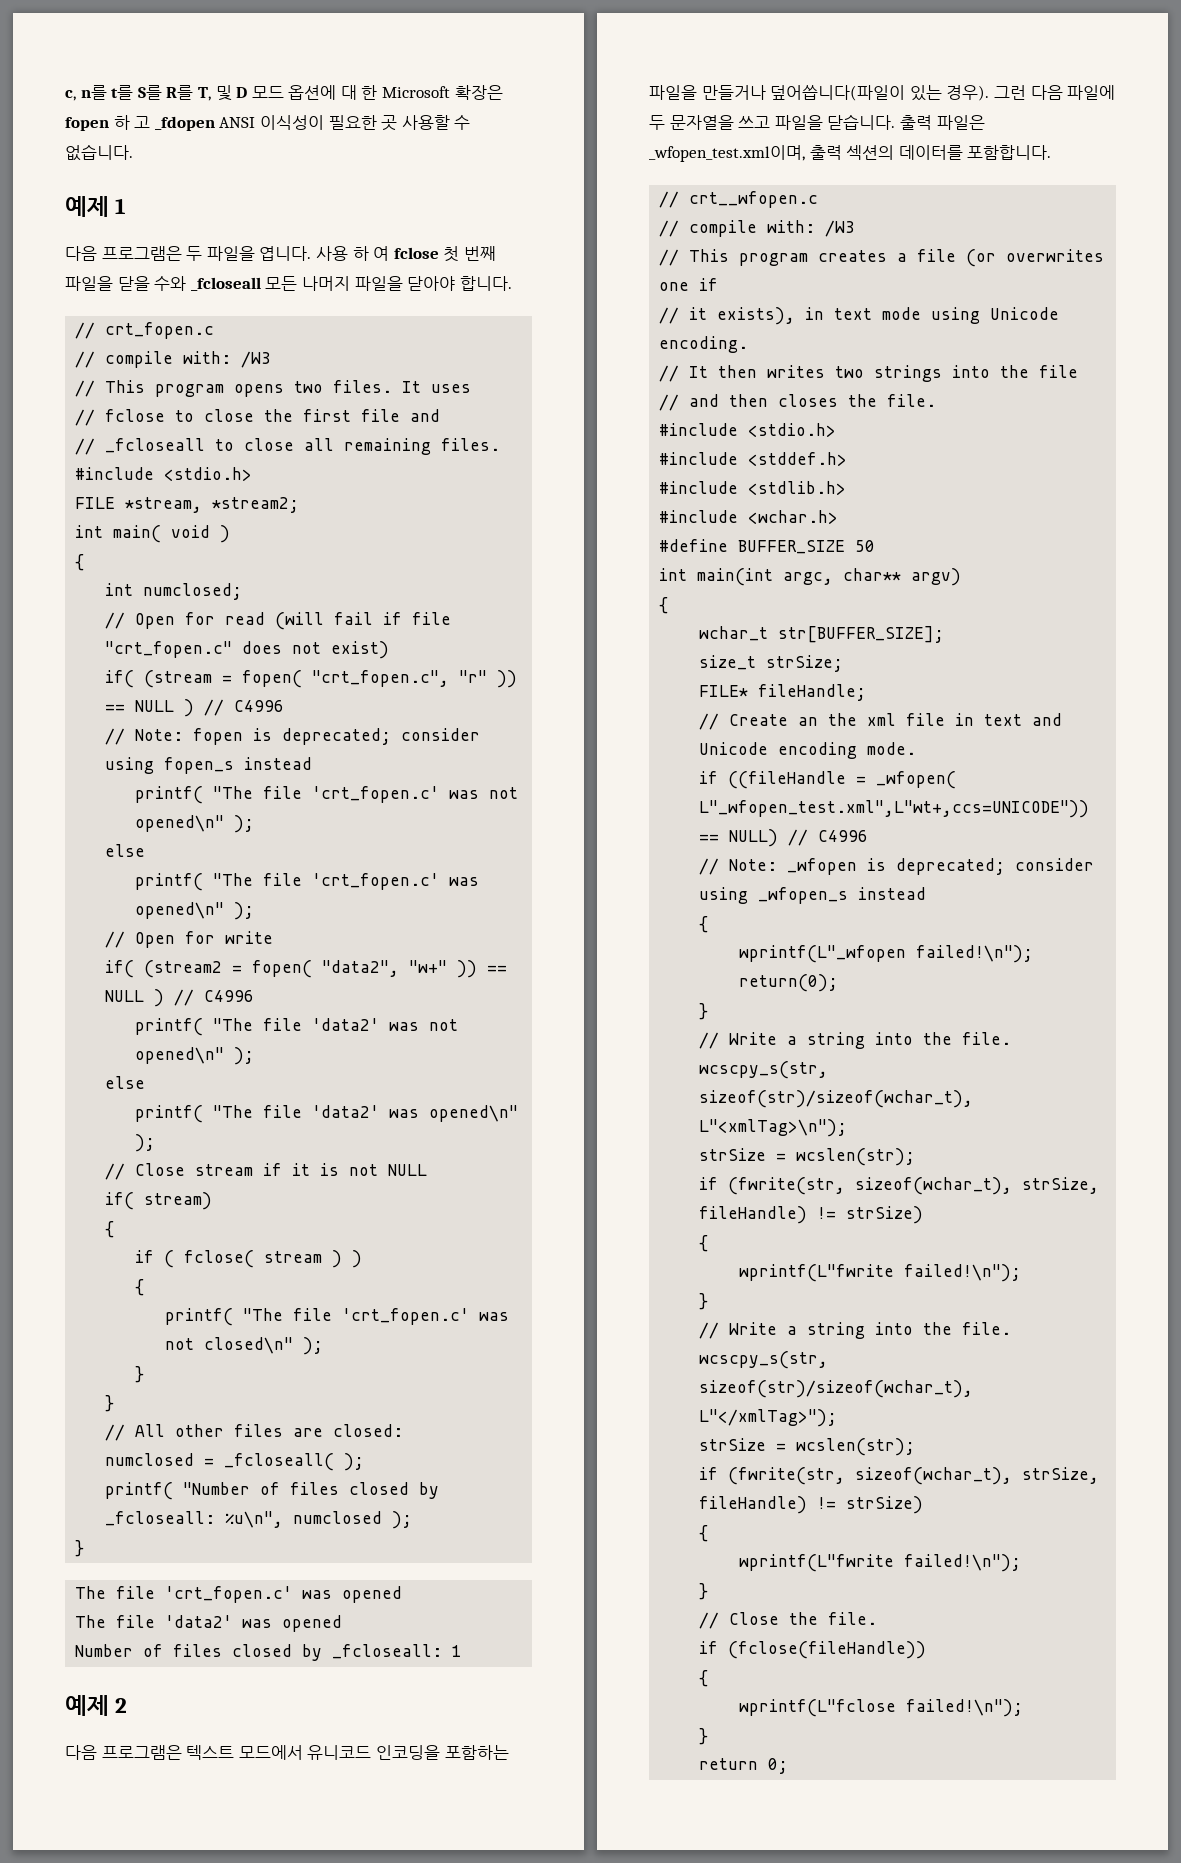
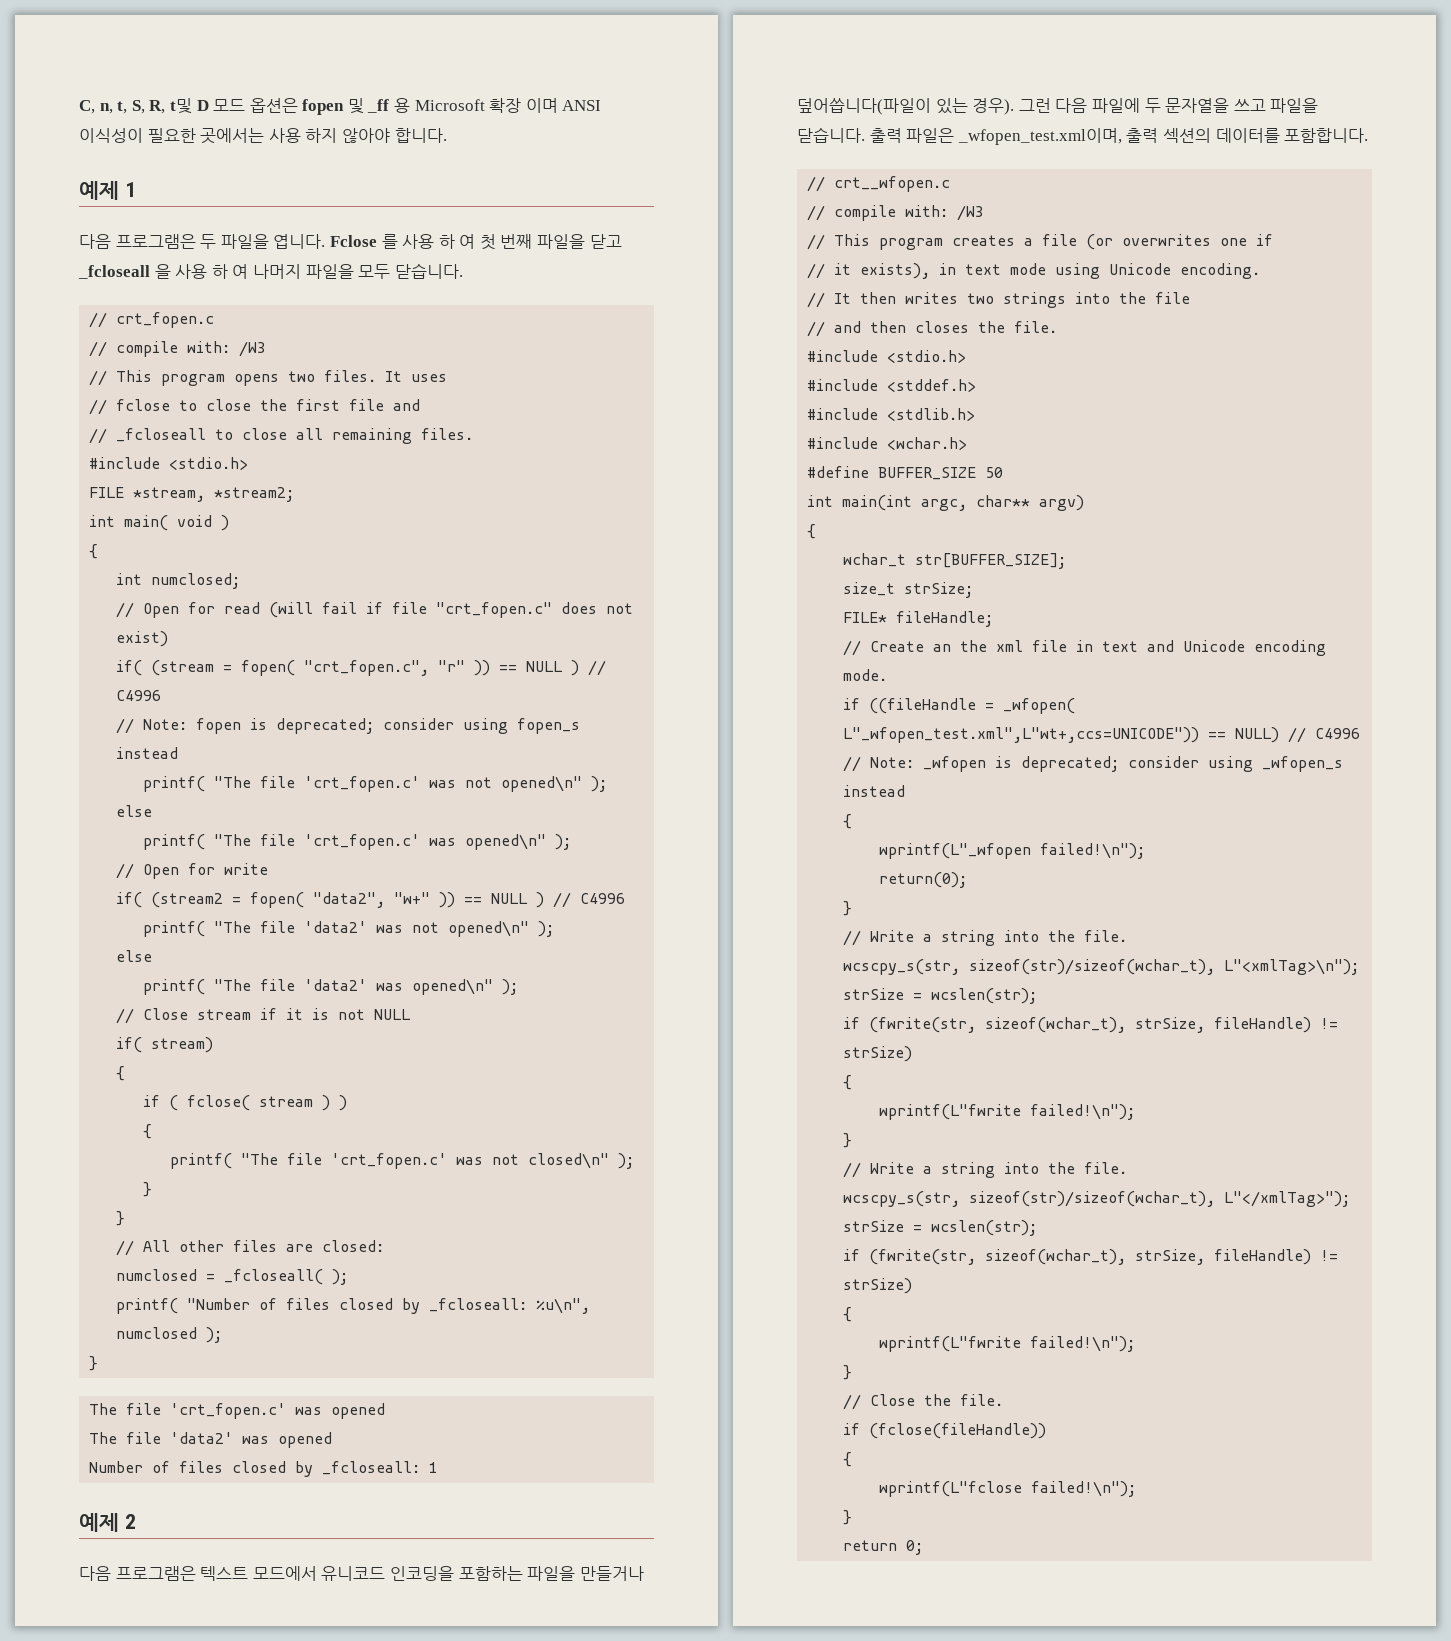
- c, n를 t를 S를 R를 T, 및 D 모드 옵션에 대 한 Microsoft 확장은 fopen 하 고 _fdopen ANSI 이식성이 필요한 곳 사용할 수 없습니다.
+ C, n, t, S, R, t및 D 모드 옵션은 fopen 및 _ff 용 Microsoft 확장 이며 ANSI 이식성이 필요한 곳에서는 사용 하지 않아야 합니다.
- 사용 하 여 fclose 첫 번째 파일을 닫을 수와 _fcloseall 모든 나머지 파일을 닫아야 합니다.
+ Fclose 를 사용 하 여 첫 번째 파일을 닫고 _fcloseall 을 사용 하 여 나머지 파일을 모두 닫습니다.

